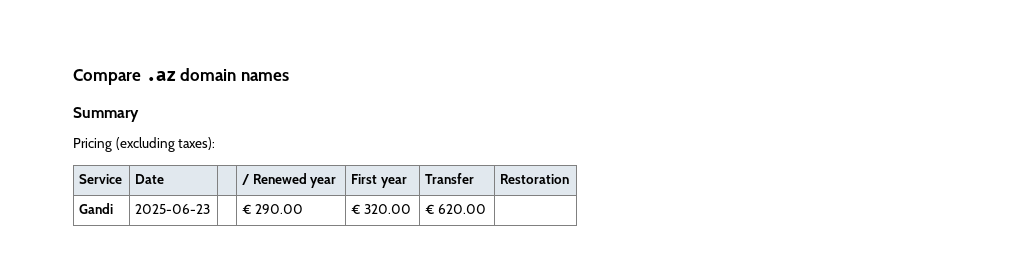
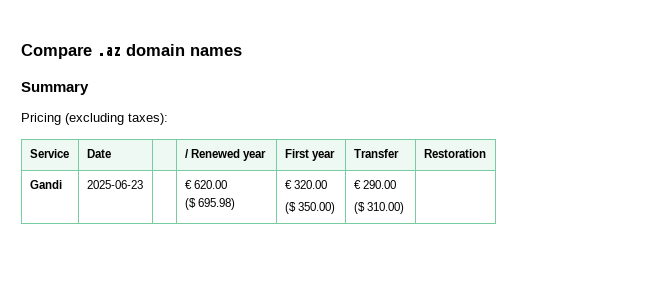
- Gandi | 2025-06-23 | | € 290.00 | € 320.00 | € 620.00 |
+ Gandi | 2025-06-23 | | € 620.00
+ ($ 695.98) | € 320.00
+ ($ 350.00) | € 290.00
+ ($ 310.00) |

